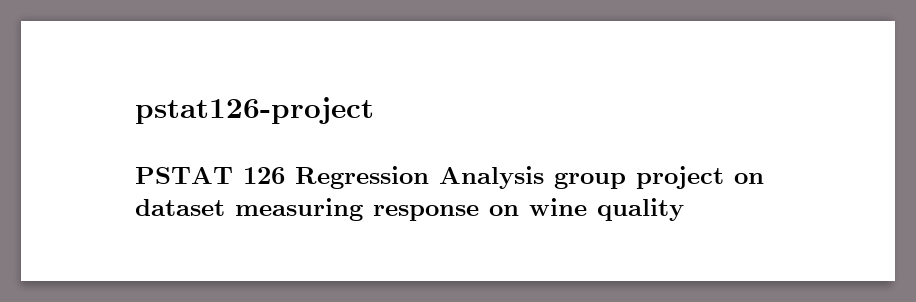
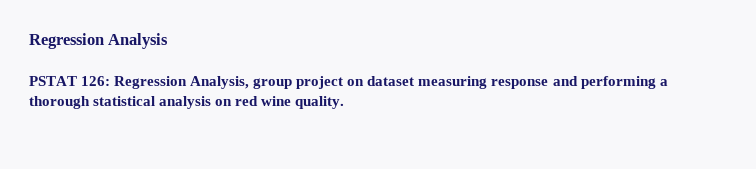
- pstat126-project
+ Regression Analysis
- PSTAT 126 Regression Analysis group project on dataset measuring response on wine quality
+ PSTAT 126: Regression Analysis, group project on dataset measuring response and performing a thorough statistical analysis on red wine quality.

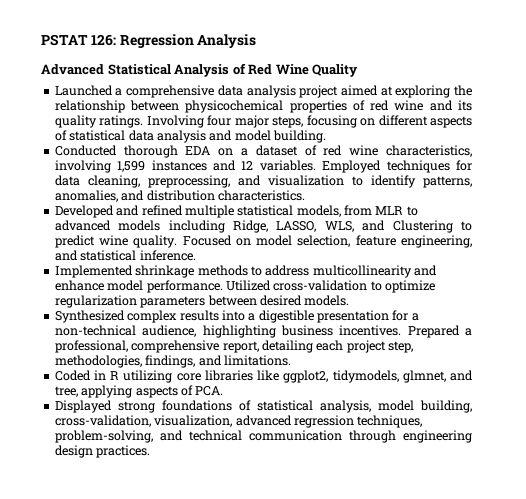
- Regression Analysis
+ PSTAT 126: Regression Analysis
- PSTAT 126: Regression Analysis, group project on dataset measuring response and performing a thorough statistical analysis on red wine quality.
+ Advanced Statistical Analysis of Red Wine Quality
+ Launched a comprehensive data analysis project aimed at exploring the relationship between physicochemical properties of red wine and its quality ratings. Involving four major steps, focusing on different aspects of statistical data analysis and model building.
+ Conducted thorough EDA on a dataset of red wine characteristics, involving 1,599 instances and 12 variables. Employed techniques for data cleaning, preprocessing, and visualization to identify patterns, anomalies, and distribution characteristics.
+ Developed and refined multiple statistical models, from MLR to advanced models including Ridge, LASSO, WLS, and Clustering to predict wine quality. Focused on model selection, feature engineering, and statistical inference.
+ Implemented shrinkage methods to address multicollinearity and enhance model performance. Utilized cross-validation to optimize regularization parameters between desired models.
+ Synthesized complex results into a digestible presentation for a non-technical audience, highlighting business incentives. Prepared a professional, comprehensive report, detailing each project step, methodologies, findings, and limitations.
+ Coded in R utilizing core libraries like ggplot2, tidymodels, glmnet, and tree, applying aspects of PCA.
+ Displayed strong foundations of statistical analysis, model building, cross-validation, visualization, advanced regression techniques, problem-solving, and technical communication through engineering design practices.

